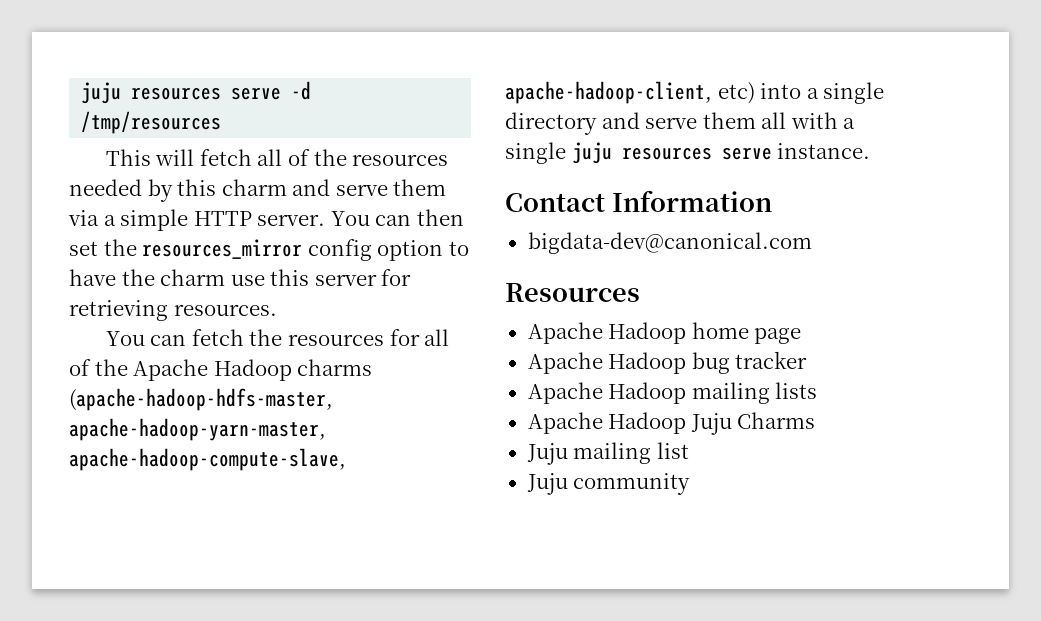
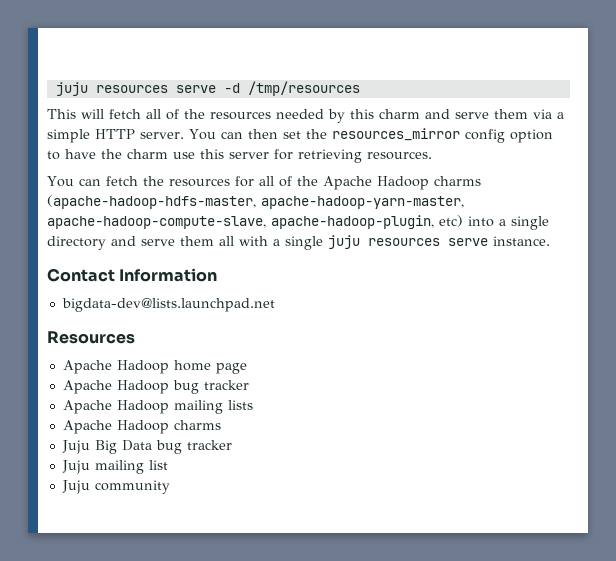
- You can fetch the resources for all of the Apache Hadoop charms (apache-hadoop-hdfs-master, apache-hadoop-yarn-master, apache-hadoop-compute-slave, apache-hadoop-client, etc) into a single directory and serve them all with a single juju resources serve instance.
+ You can fetch the resources for all of the Apache Hadoop charms (apache-hadoop-hdfs-master, apache-hadoop-yarn-master, apache-hadoop-compute-slave, apache-hadoop-plugin, etc) into a single directory and serve them all with a single juju resources serve instance.
- bigdata-dev@canonical.com
+ bigdata-dev@lists.launchpad.net
  Apache Hadoop mailing lists
- Apache Hadoop Juju Charms
+ Apache Hadoop charms
+ Juju Big Data bug tracker

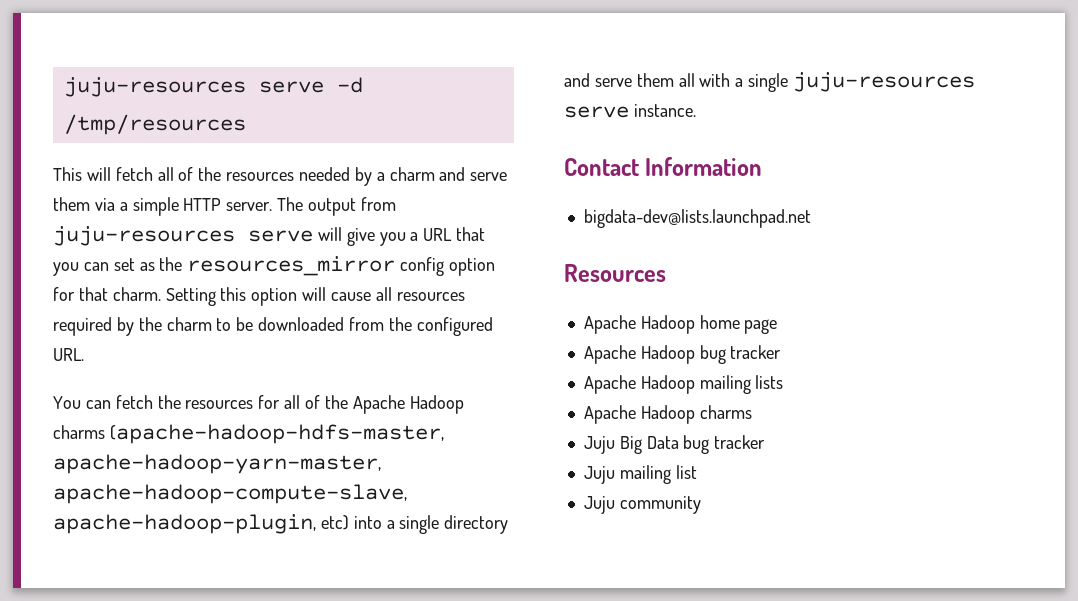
- juju resources serve -d /tmp/resources
+ juju-resources serve -d /tmp/resources
- This will fetch all of the resources needed by this charm and serve them via a simple HTTP server.
+ This will fetch all of the resources needed by a charm and serve them via a simple HTTP server.
- You can then set the resources_mirror config option to have the charm use this server for retrieving resources.
+ The output from juju-resources serve will give you a URL that you can set as the resources_mirror config option for that charm. Setting this option will cause all resources required by the charm to be downloaded from the configured URL.
- You can fetch the resources for all of the Apache Hadoop charms (apache-hadoop-hdfs-master, apache-hadoop-yarn-master, apache-hadoop-compute-slave, apache-hadoop-plugin, etc) into a single directory and serve them all with a single juju resources serve instance.
+ You can fetch the resources for all of the Apache Hadoop charms (apache-hadoop-hdfs-master, apache-hadoop-yarn-master, apache-hadoop-compute-slave, apache-hadoop-plugin, etc) into a single directory and serve them all with a single juju-resources serve instance.

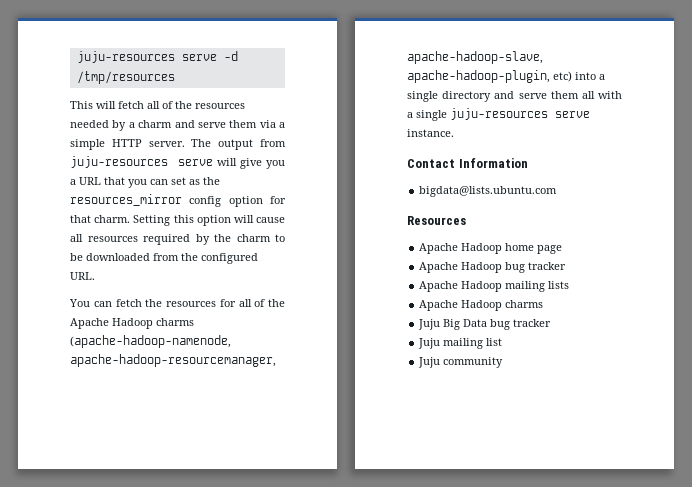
- You can fetch the resources for all of the Apache Hadoop charms (apache-hadoop-hdfs-master, apache-hadoop-yarn-master, apache-hadoop-compute-slave, apache-hadoop-plugin, etc) into a single directory and serve them all with a single juju-resources serve instance.
+ You can fetch the resources for all of the Apache Hadoop charms (apache-hadoop-namenode, apache-hadoop-resourcemanager, apache-hadoop-slave, apache-hadoop-plugin, etc) into a single directory and serve them all with a single juju-resources serve instance.
- bigdata-dev@lists.launchpad.net
+ bigdata@lists.ubuntu.com

